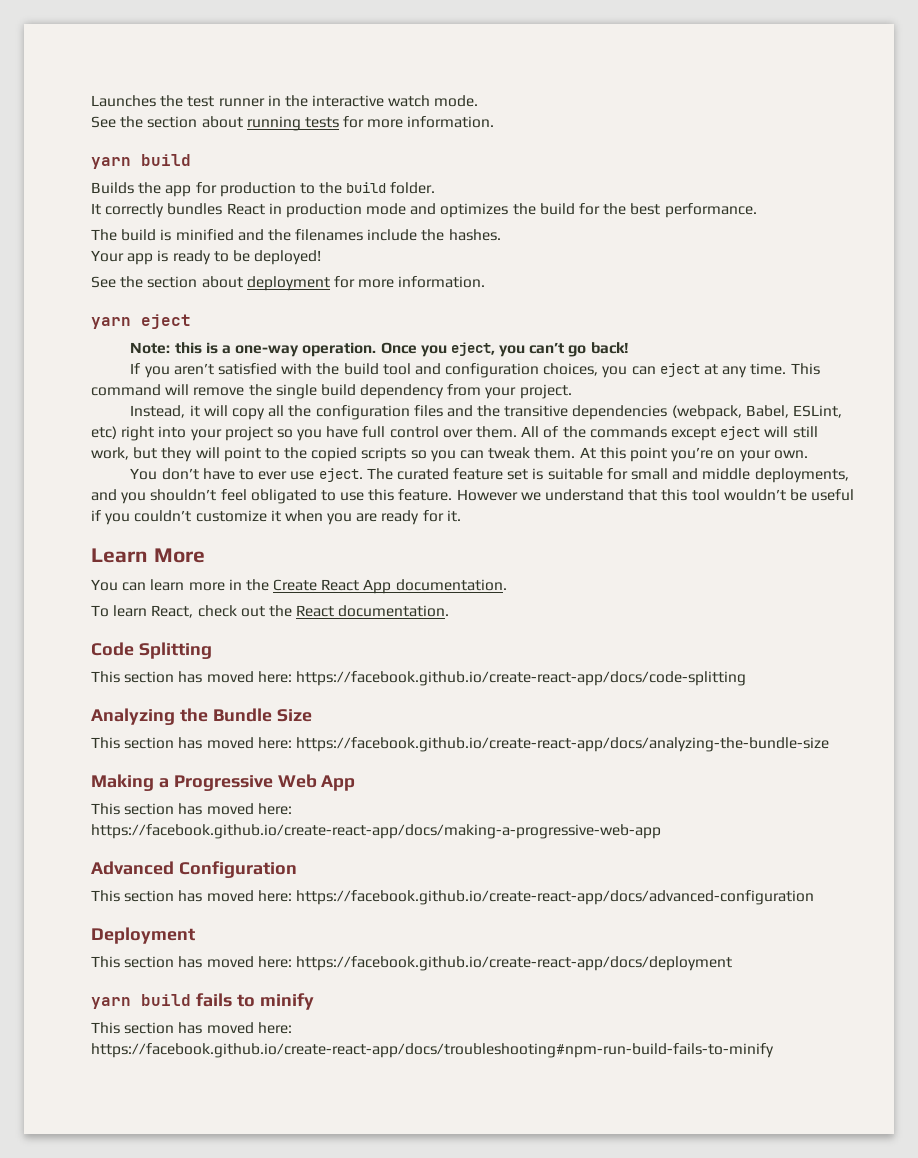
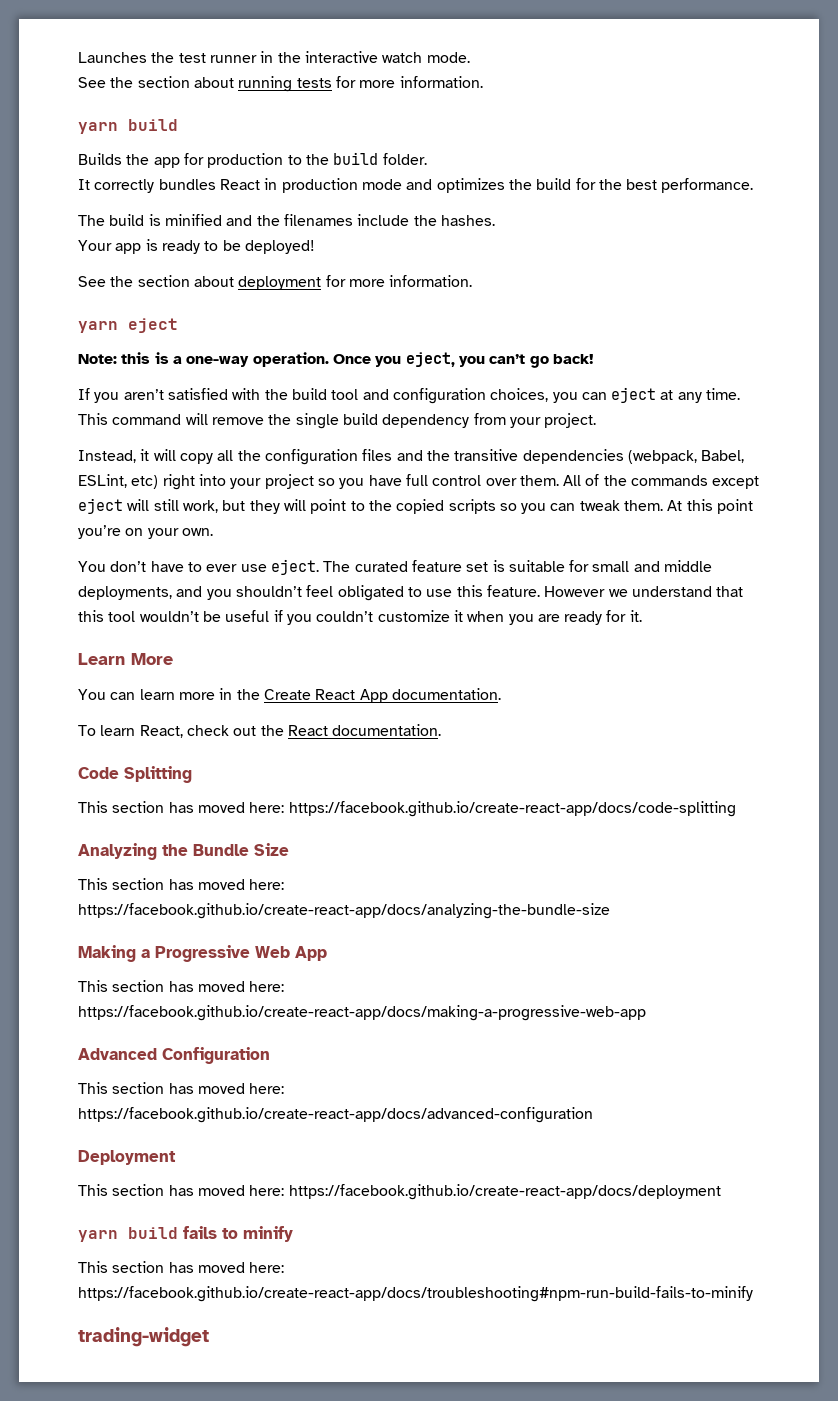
+ trading-widget

